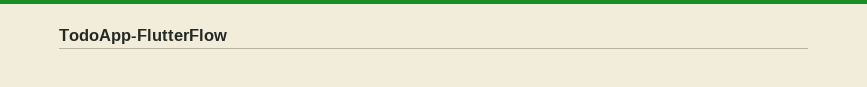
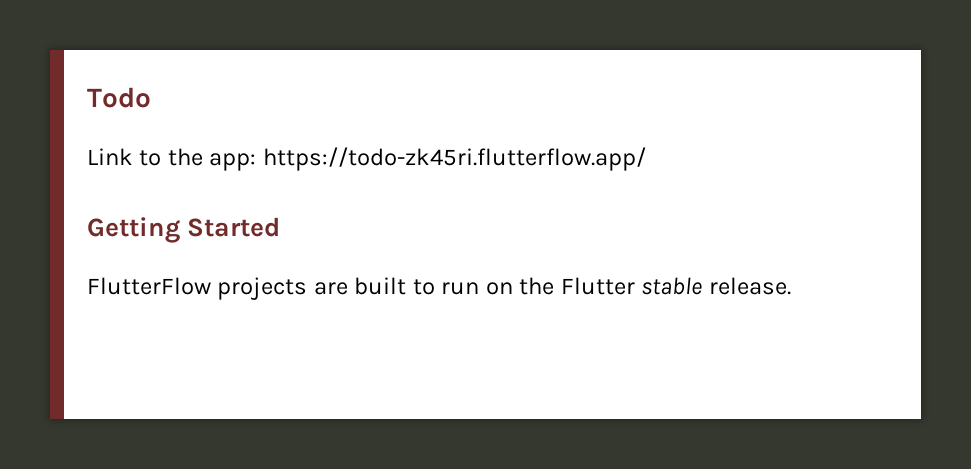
- TodoApp-FlutterFlow
+ Todo
+ Link to the app: https://todo-zk45ri.flutterflow.app/
+ Getting Started
+ FlutterFlow projects are built to run on the Flutter stable release.

